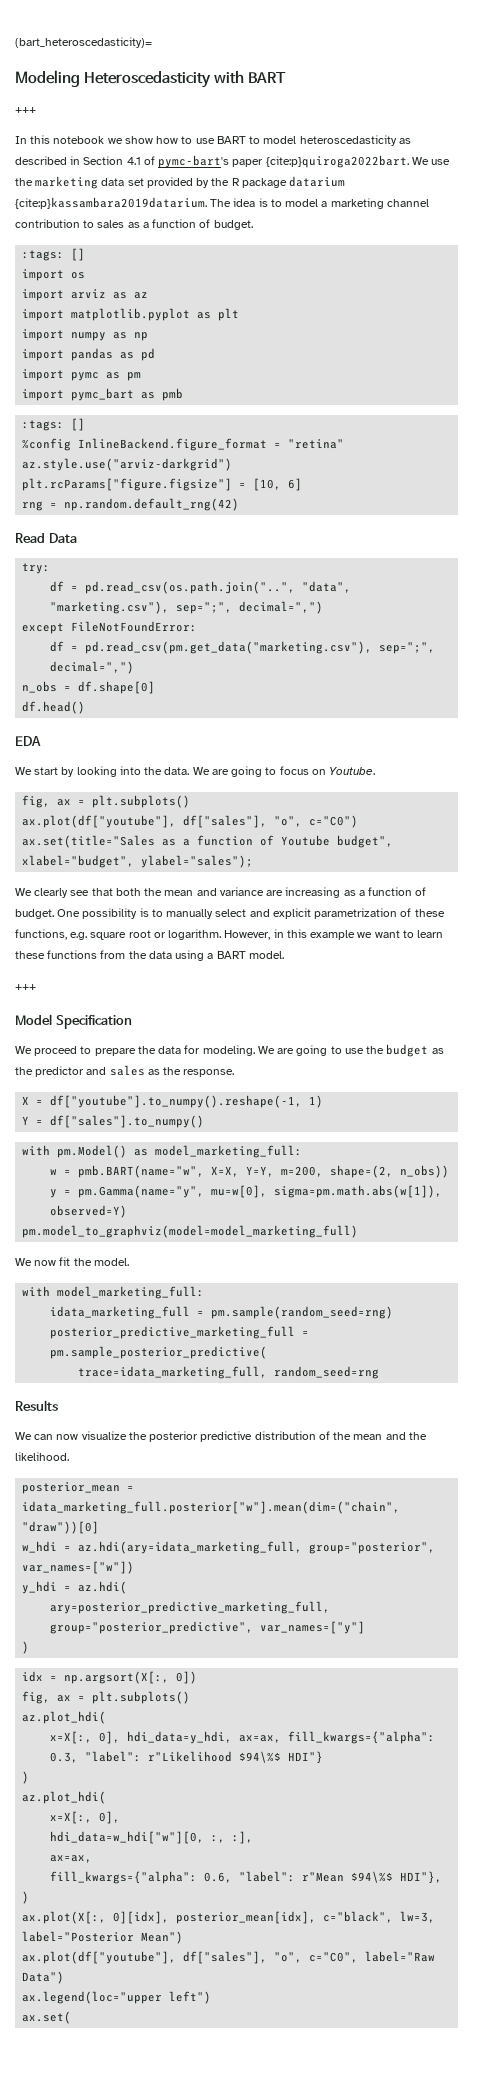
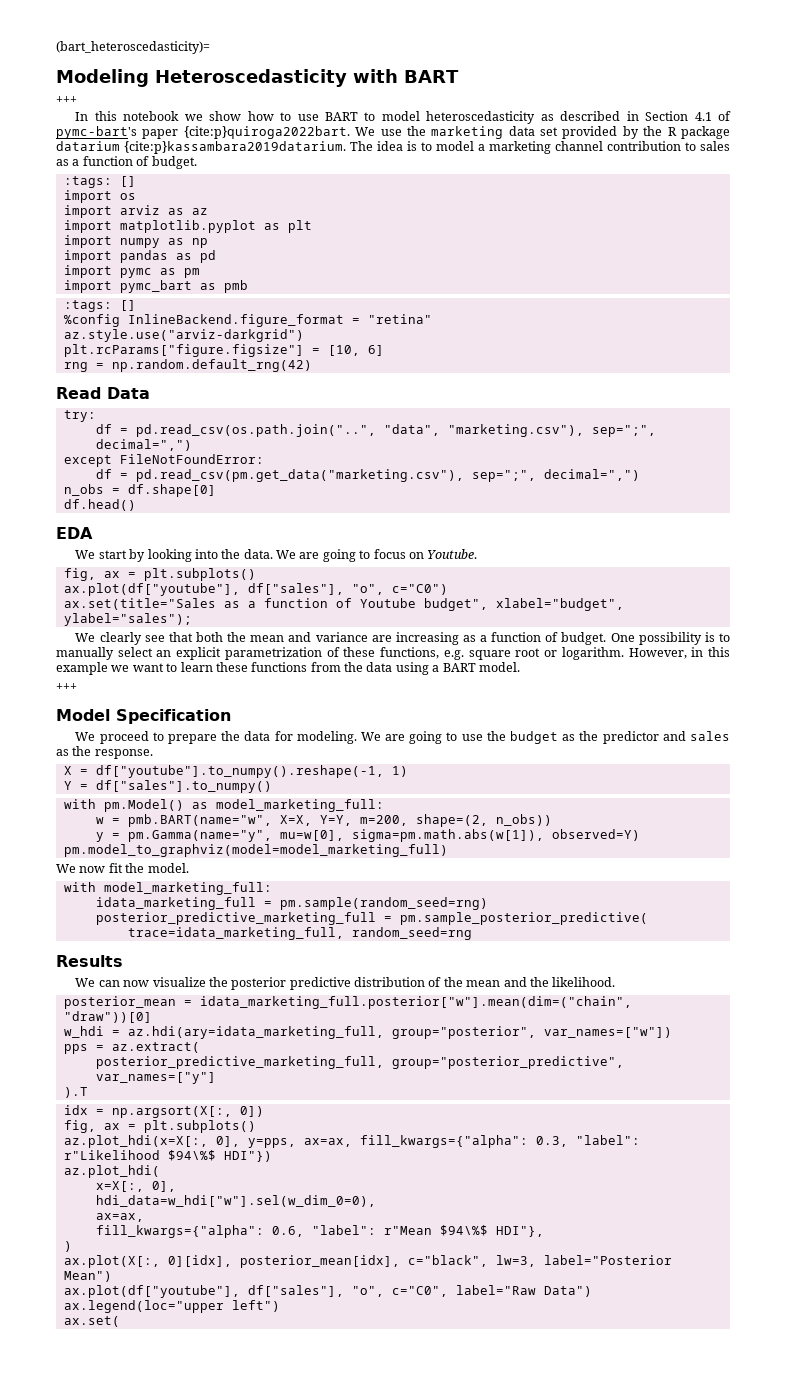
- One possibility is to manually select and explicit parametrization of these functions, e.g. square root or logarithm.
+ One possibility is to manually select an explicit parametrization of these functions, e.g. square root or logarithm.
- y_hdi = az.hdi(
- ary=posterior_predictive_marketing_full, group="posterior_predictive", var_names=["y"]
- )
+ pps = az.extract(
+ posterior_predictive_marketing_full, group="posterior_predictive", var_names=["y"]
+ ).T
  idx = np.argsort(X[:, 0])
  fig, ax = plt.subplots()
- az.plot_hdi(
- x=X[:, 0], hdi_data=y_hdi, ax=ax, fill_kwargs={"alpha": 0.3, "label": r"Likelihood $94\%$ HDI"}
- )
+ az.plot_hdi(x=X[:, 0], y=pps, ax=ax, fill_kwargs={"alpha": 0.3, "label": r"Likelihood $94\%$ HDI"})
- hdi_data=w_hdi["w"][0, :, :],
+ hdi_data=w_hdi["w"].sel(w_dim_0=0),

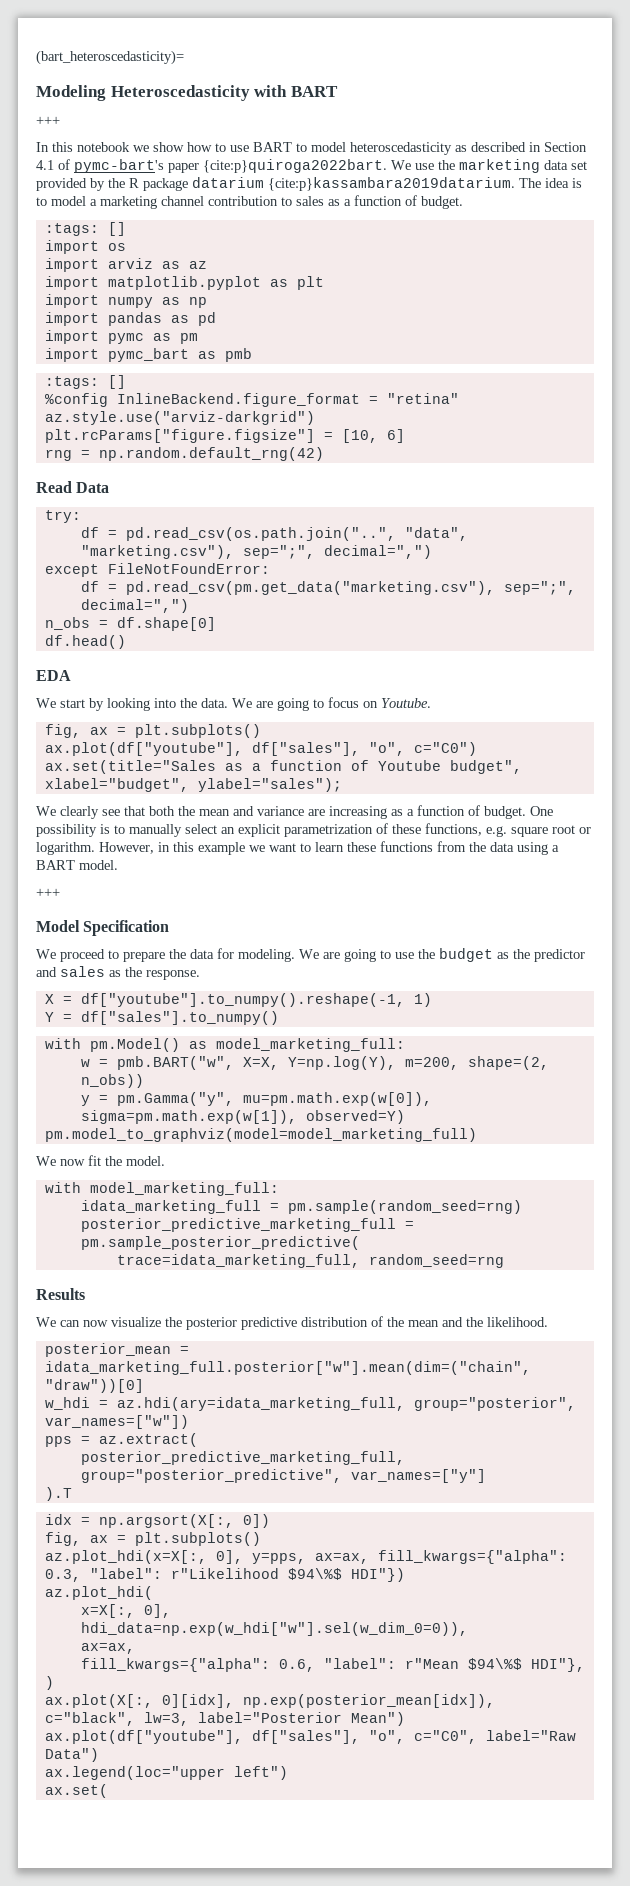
- w = pmb.BART(name="w", X=X, Y=Y, m=200, shape=(2, n_obs))
+ w = pmb.BART("w", X=X, Y=np.log(Y), m=200, shape=(2, n_obs))
- y = pm.Gamma(name="y", mu=w[0], sigma=pm.math.abs(w[1]), observed=Y)
+ y = pm.Gamma("y", mu=pm.math.exp(w[0]), sigma=pm.math.exp(w[1]), observed=Y)
- hdi_data=w_hdi["w"].sel(w_dim_0=0),
+ hdi_data=np.exp(w_hdi["w"].sel(w_dim_0=0)),
- ax.plot(X[:, 0][idx], posterior_mean[idx], c="black", lw=3, label="Posterior Mean")
+ ax.plot(X[:, 0][idx], np.exp(posterior_mean[idx]), c="black", lw=3, label="Posterior Mean")

